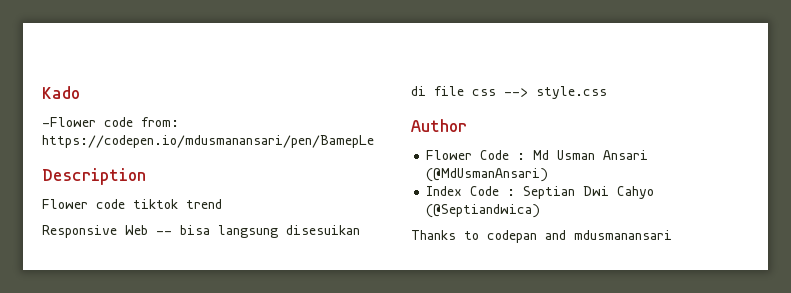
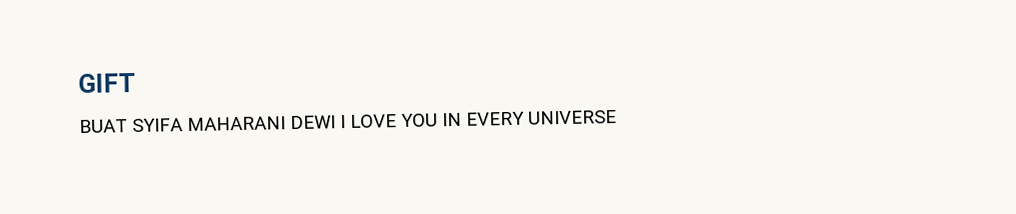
- Kado
- -Flower code from: https://codepen.io/mdusmanansari/pen/BamepLe
- Description
- Flower code tiktok trend
- Responsive Web -- bisa langsung disesuikan di file css --> style.css
- Author
- Flower Code : Md Usman Ansari (@MdUsmanAnsari)
- Index Code : Septian Dwi Cahyo (@Septiandwica)
- Thanks to codepan and mdusmanansari
+ GIFT
+ BUAT SYIFA MAHARANI DEWI I LOVE YOU IN EVERY UNIVERSE

